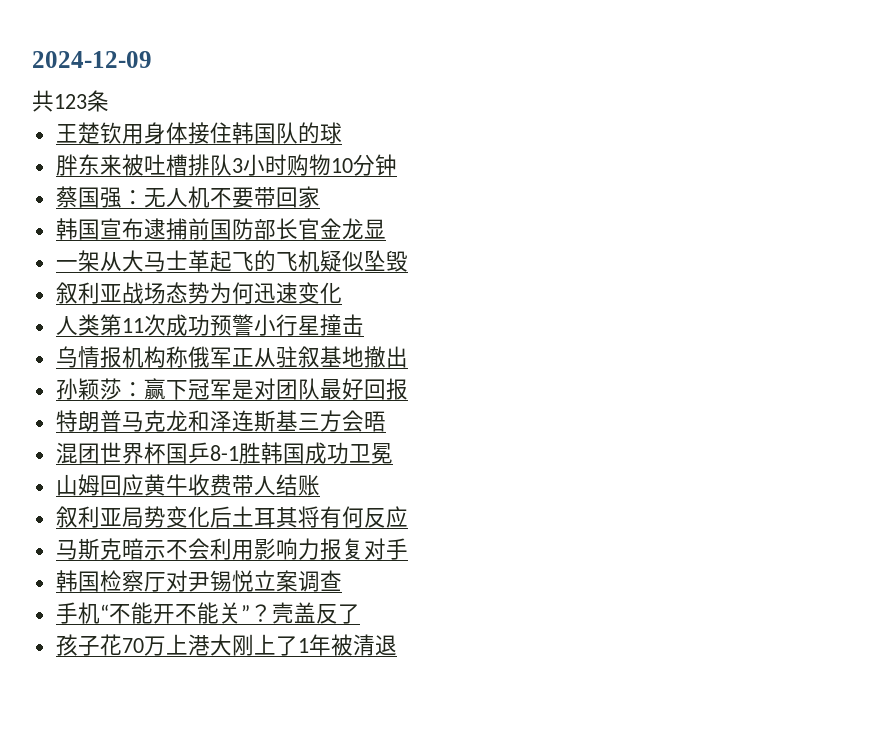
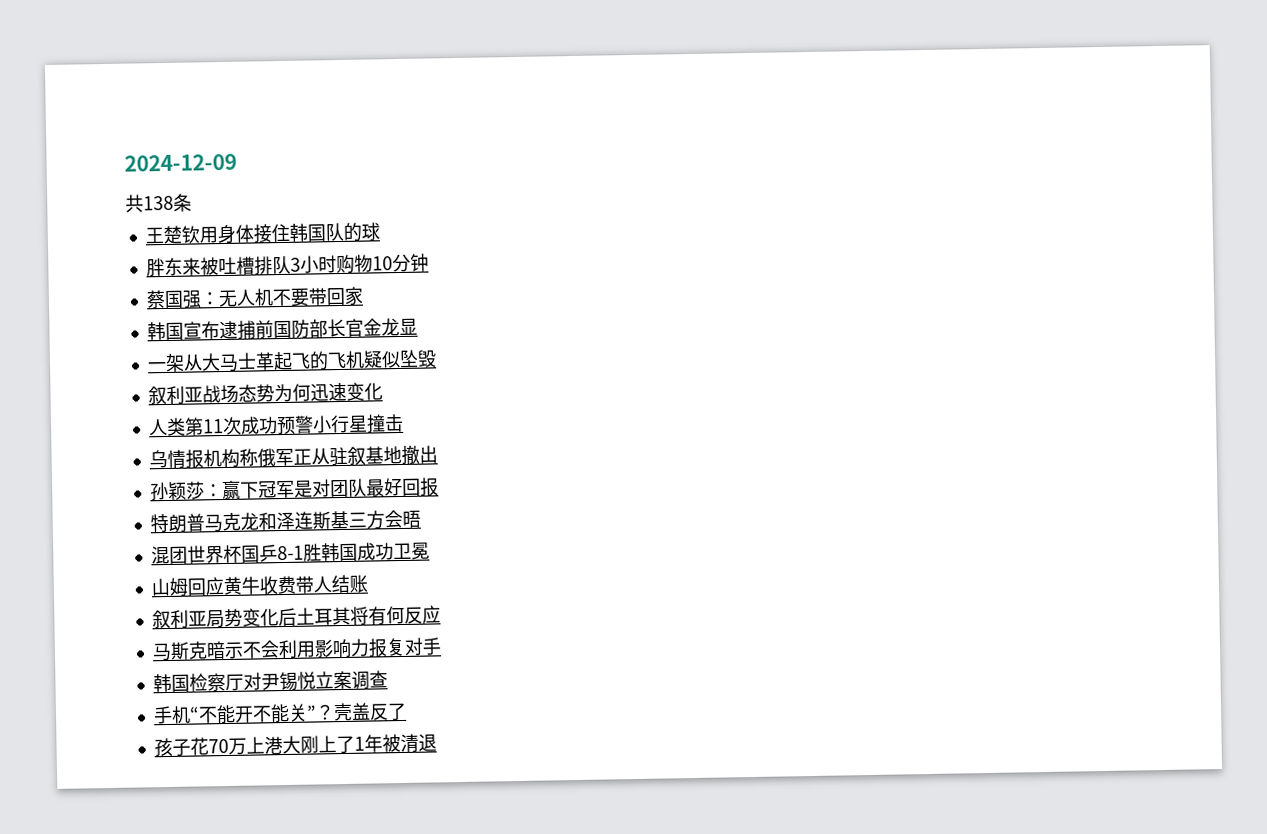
- 共123条
+ 共138条

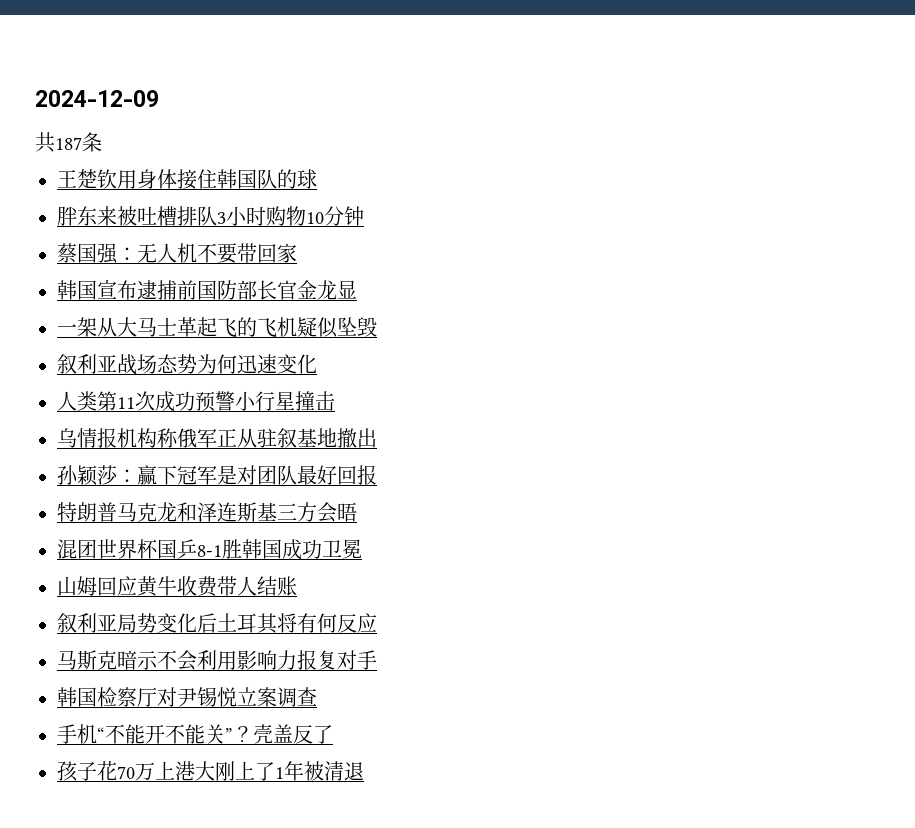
- 共138条
+ 共187条

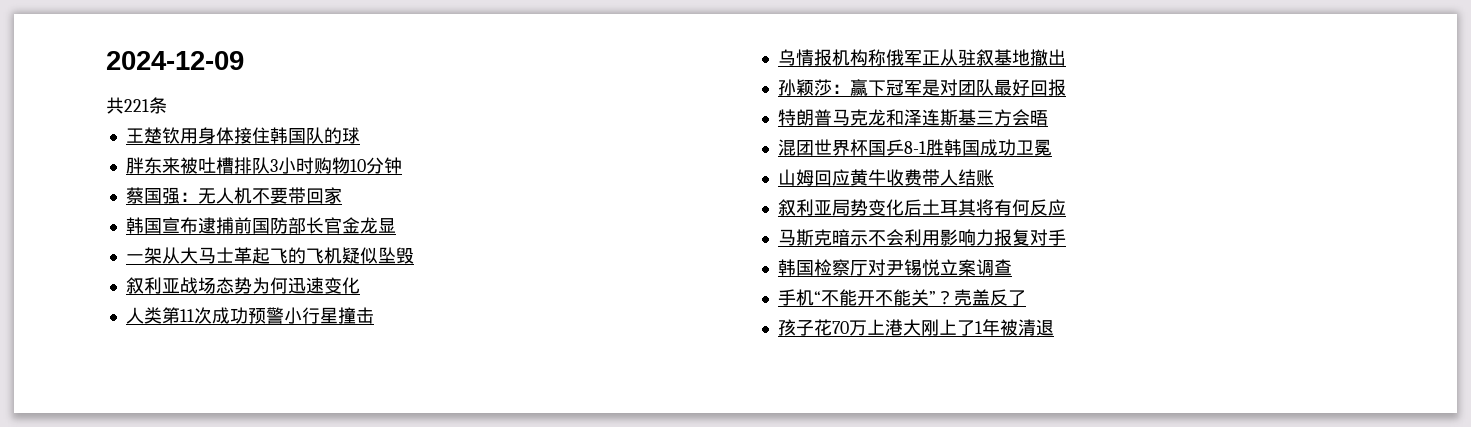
- 共187条
+ 共221条

